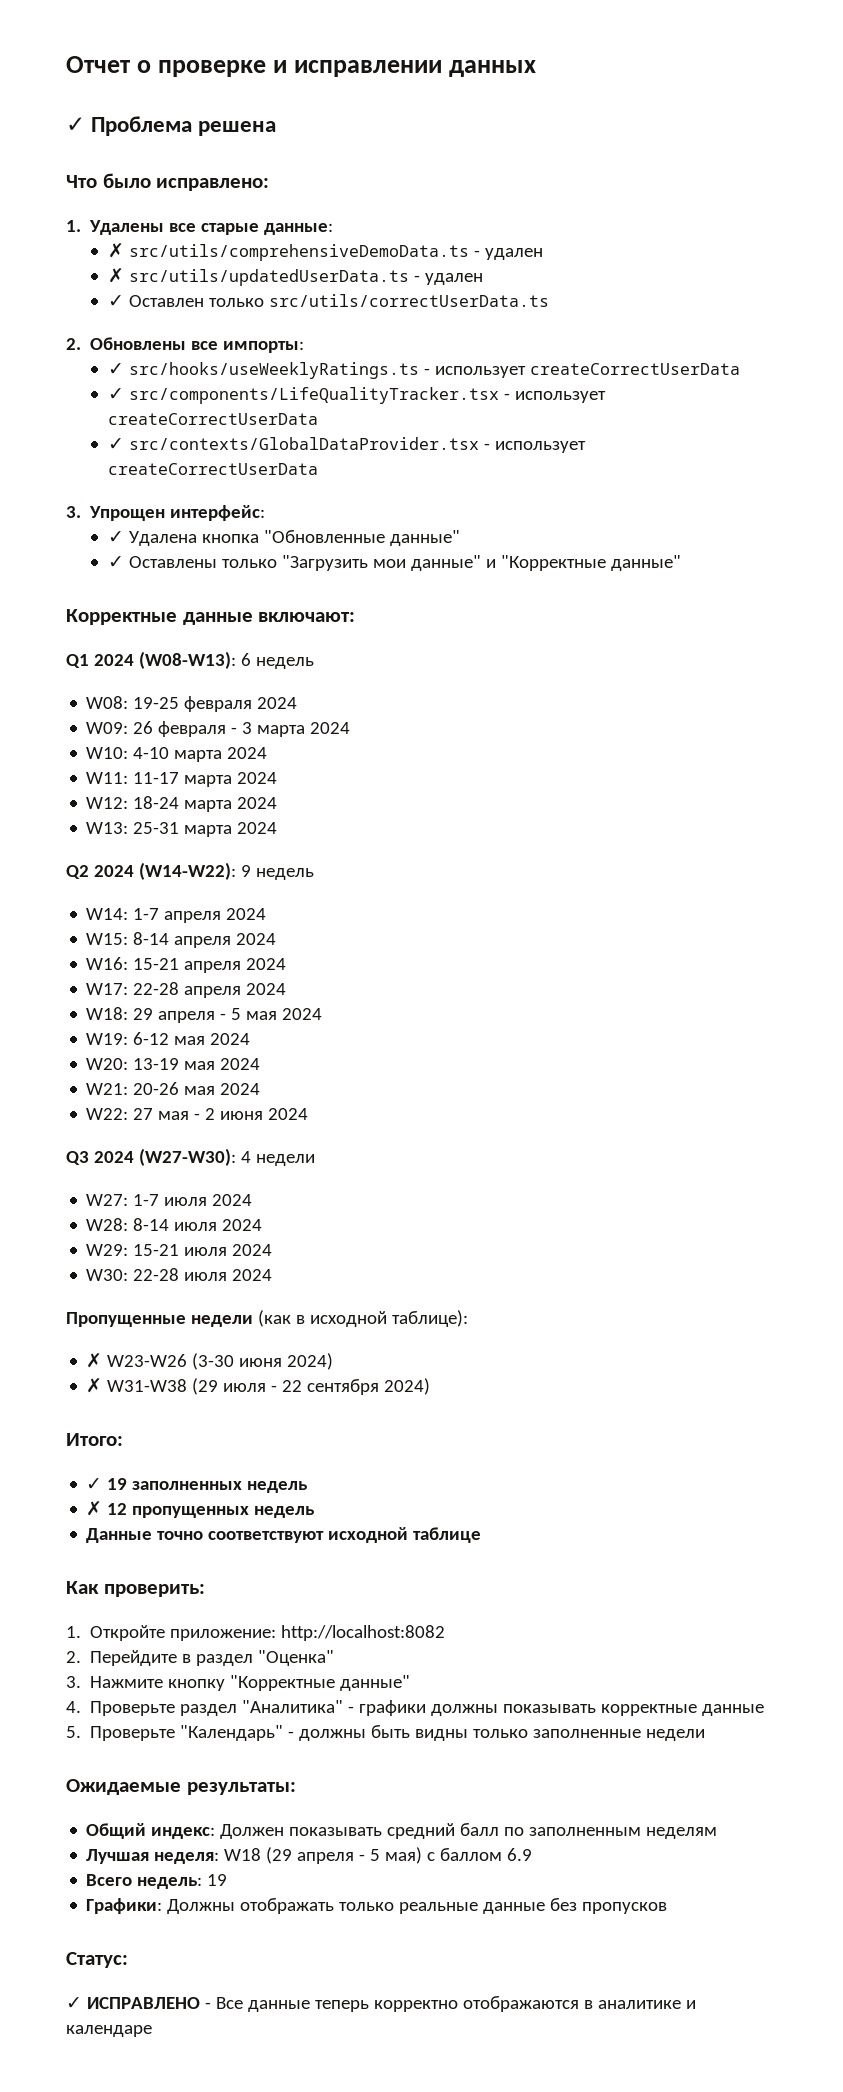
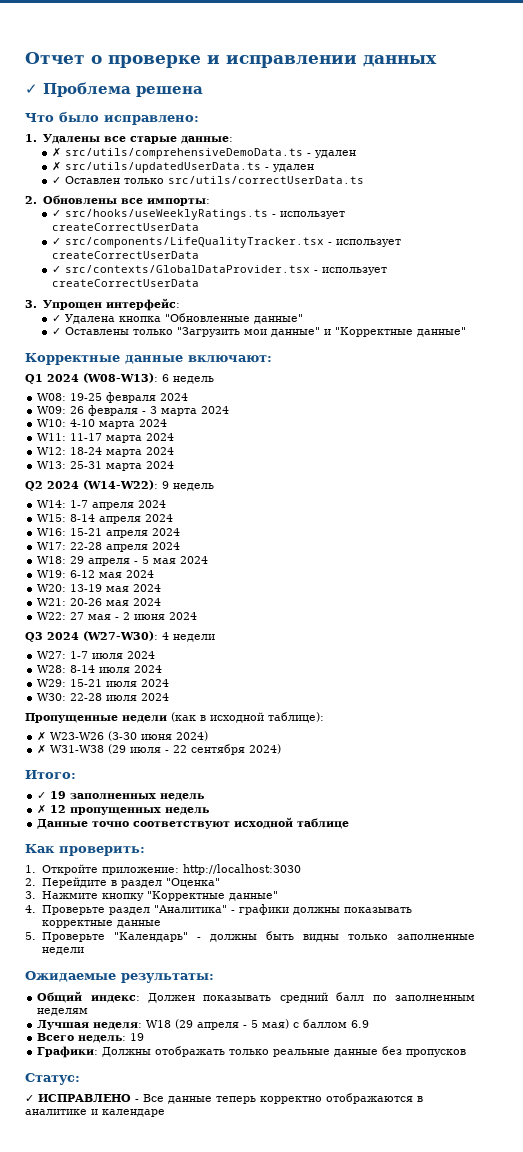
- 1. Откройте приложение: http://localhost:8082
+ 1. Откройте приложение: http://localhost:3030

